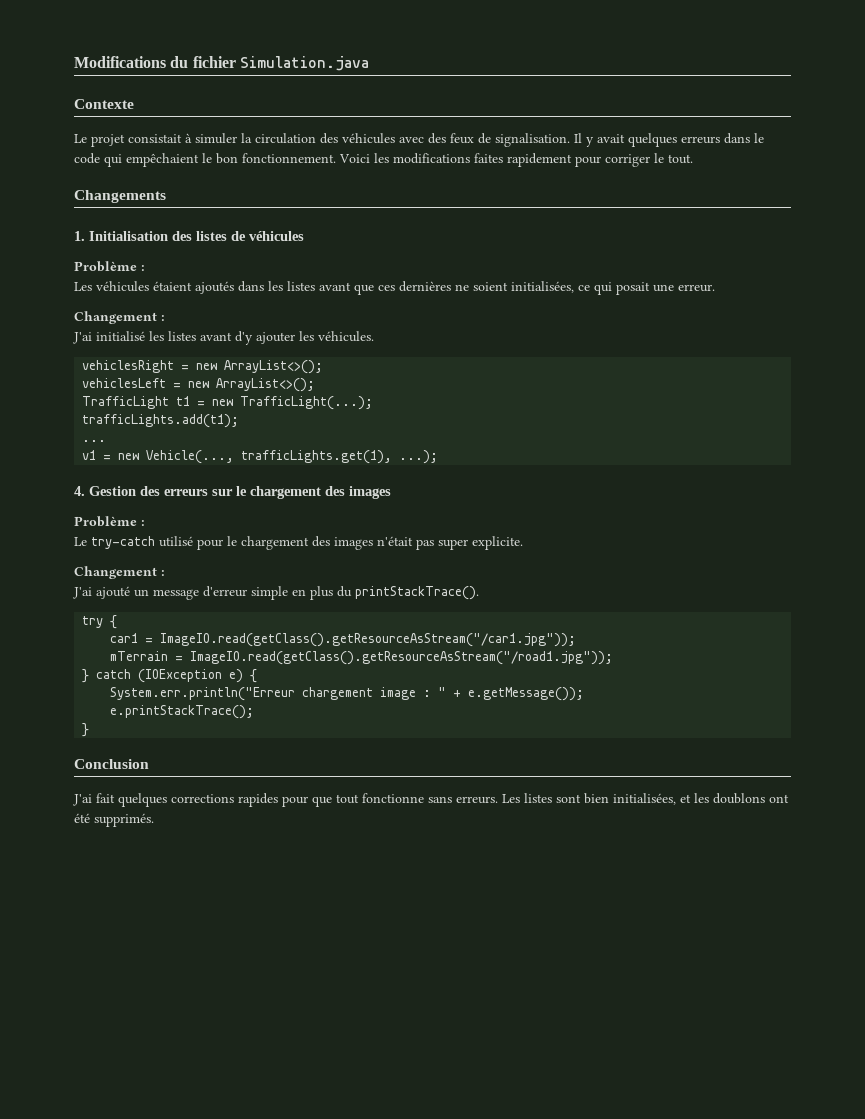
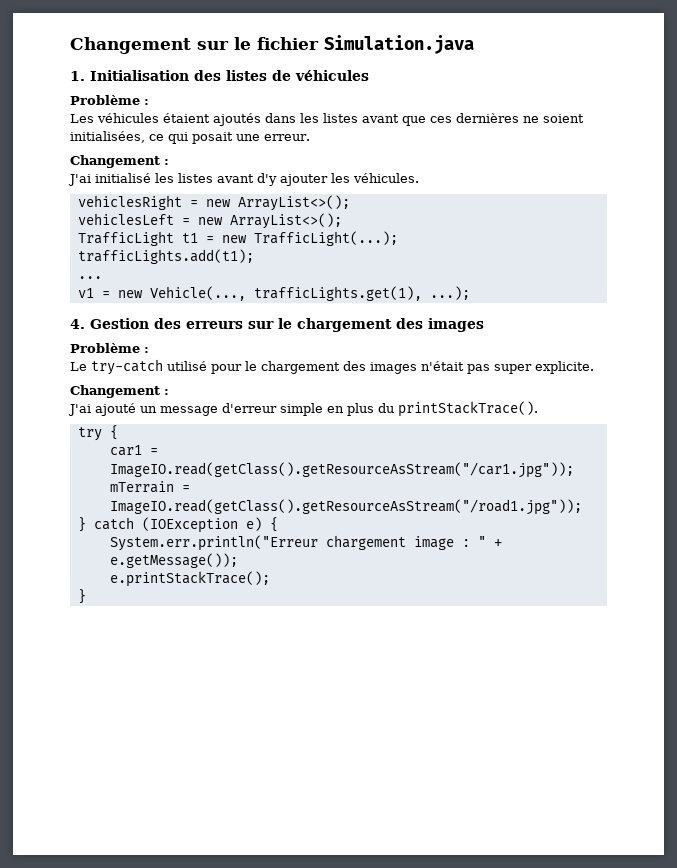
- Modifications du fichier Simulation.java
+ Changement sur le fichier Simulation.java
- Contexte
- Le projet consistait à simuler la circulation des véhicules avec des feux de signalisation. Il y avait quelques erreurs dans le code qui empêchaient le bon fonctionnement. Voici les modifications faites rapidement pour corriger le tout.
- Changements
- Conclusion
- J'ai fait quelques corrections rapides pour que tout fonctionne sans erreurs. Les listes sont bien initialisées, et les doublons ont été supprimés.

